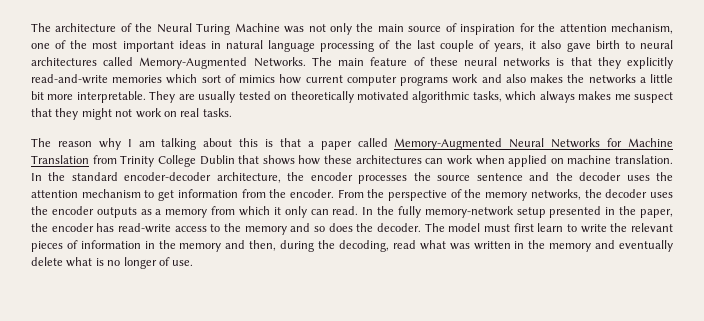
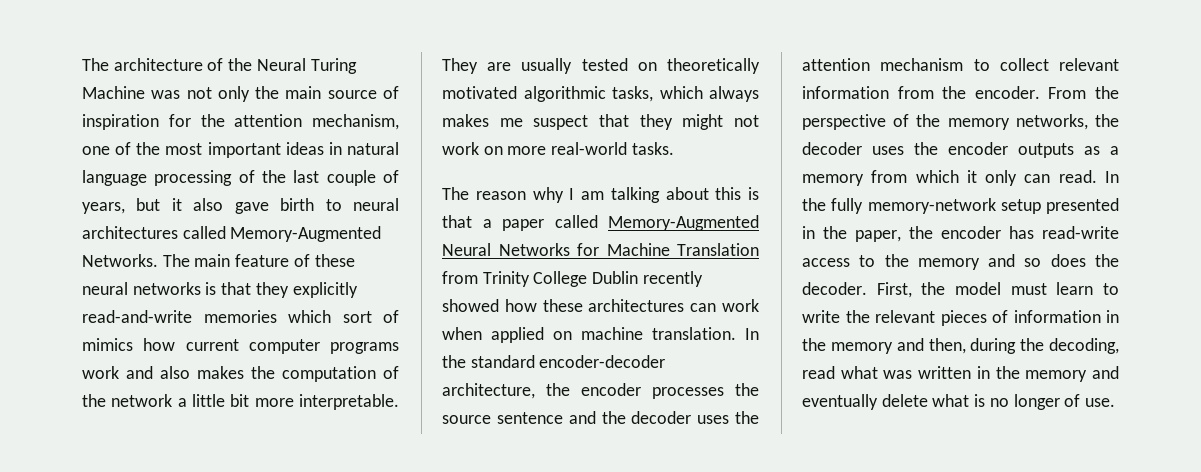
- The architecture of the Neural Turing Machine was not only the main source of inspiration for the attention mechanism, one of the most important ideas in natural language processing of the last couple of years, it also gave birth to neural architectures called Memory-Augmented Networks.
+ The architecture of the Neural Turing Machine was not only the main source of inspiration for the attention mechanism, one of the most important ideas in natural language processing of the last couple of years, but it also gave birth to neural architectures called Memory-Augmented Networks.
- The main feature of these neural networks is that they explicitly read-and-write memories which sort of mimics how current computer programs work and also makes the networks a little bit more interpretable.
+ The main feature of these neural networks is that they explicitly read-and-write memories which sort of mimics how current computer programs work and also makes the computation of the network a little bit more interpretable.
- They are usually tested on theoretically motivated algorithmic tasks, which always makes me suspect that they might not work on real tasks.
+ They are usually tested on theoretically motivated algorithmic tasks, which always makes me suspect that they might not work on more real-world tasks.
- The reason why I am talking about this is that a paper called Memory-Augmented Neural Networks for Machine Translation from Trinity College Dublin that shows how these architectures can work when applied on machine translation.
+ The reason why I am talking about this is that a paper called Memory-Augmented Neural Networks for Machine Translation from Trinity College Dublin recently showed how these architectures can work when applied on machine translation.
- In the standard encoder-decoder architecture, the encoder processes the source sentence and the decoder uses the attention mechanism to get information from the encoder.
+ In the standard encoder-decoder architecture, the encoder processes the source sentence and the decoder uses the attention mechanism to collect relevant information from the encoder.
- The model must first learn to write the relevant pieces of information in the memory and then, during the decoding, read what was written in the memory and eventually delete what is no longer of use.
+ First, the model must learn to write the relevant pieces of information in the memory and then, during the decoding, read what was written in the memory and eventually delete what is no longer of use.

